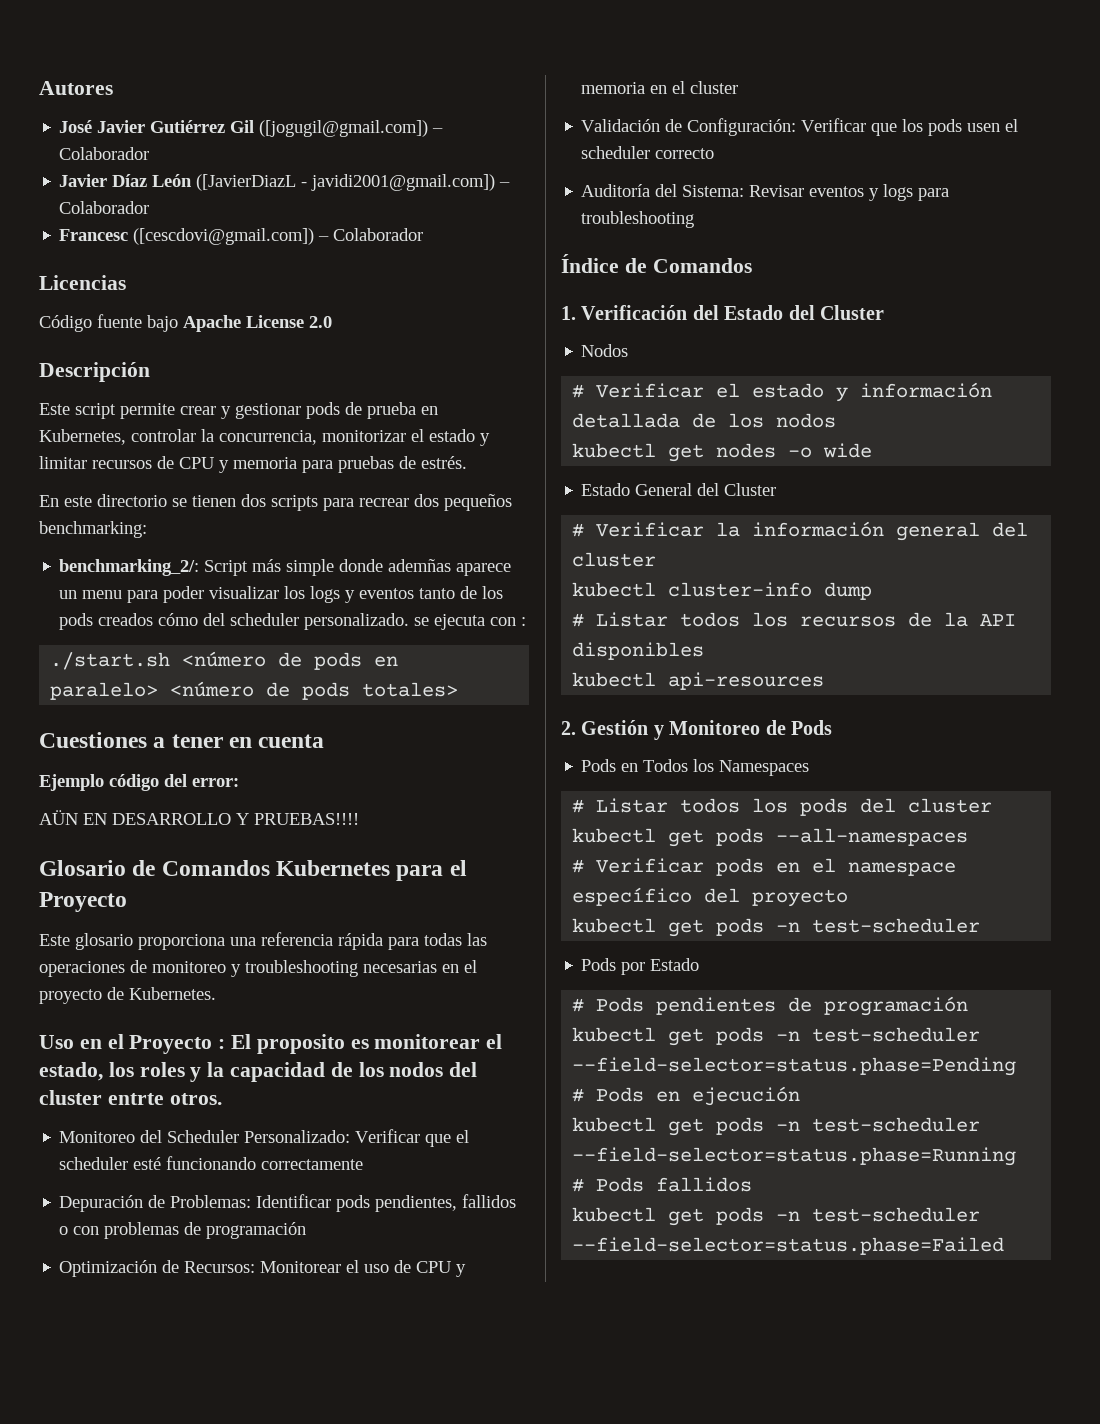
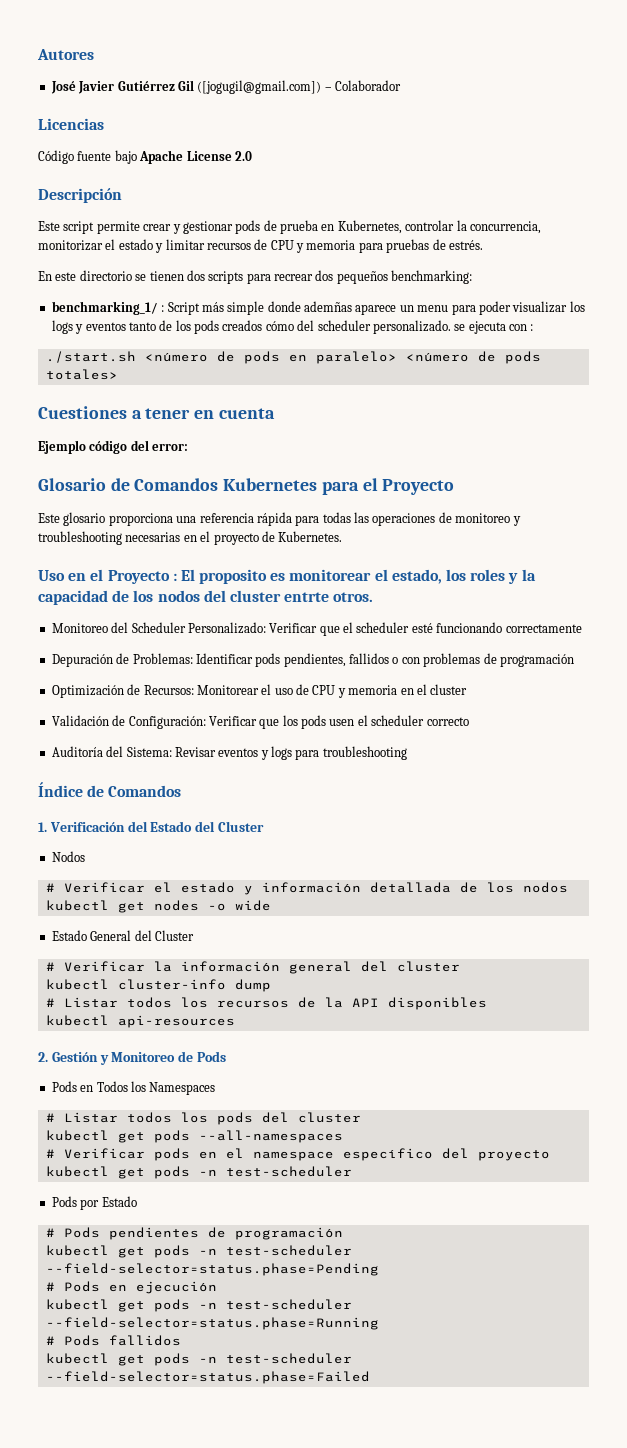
- Javier Díaz León ([JavierDiazL - javidi2001@gmail.com]) – Colaborador
- Francesc ([cescdovi@gmail.com]) – Colaborador
- benchmarking_2/: Script más simple donde ademñas aparece un menu para poder visualizar los logs y eventos tanto de los pods creados cómo del scheduler personalizado. se ejecuta con :
+ benchmarking_1/ : Script más simple donde ademñas aparece un menu para poder visualizar los logs y eventos tanto de los pods creados cómo del scheduler personalizado. se ejecuta con :
- AÜN EN DESARROLLO Y PRUEBAS!!!!

